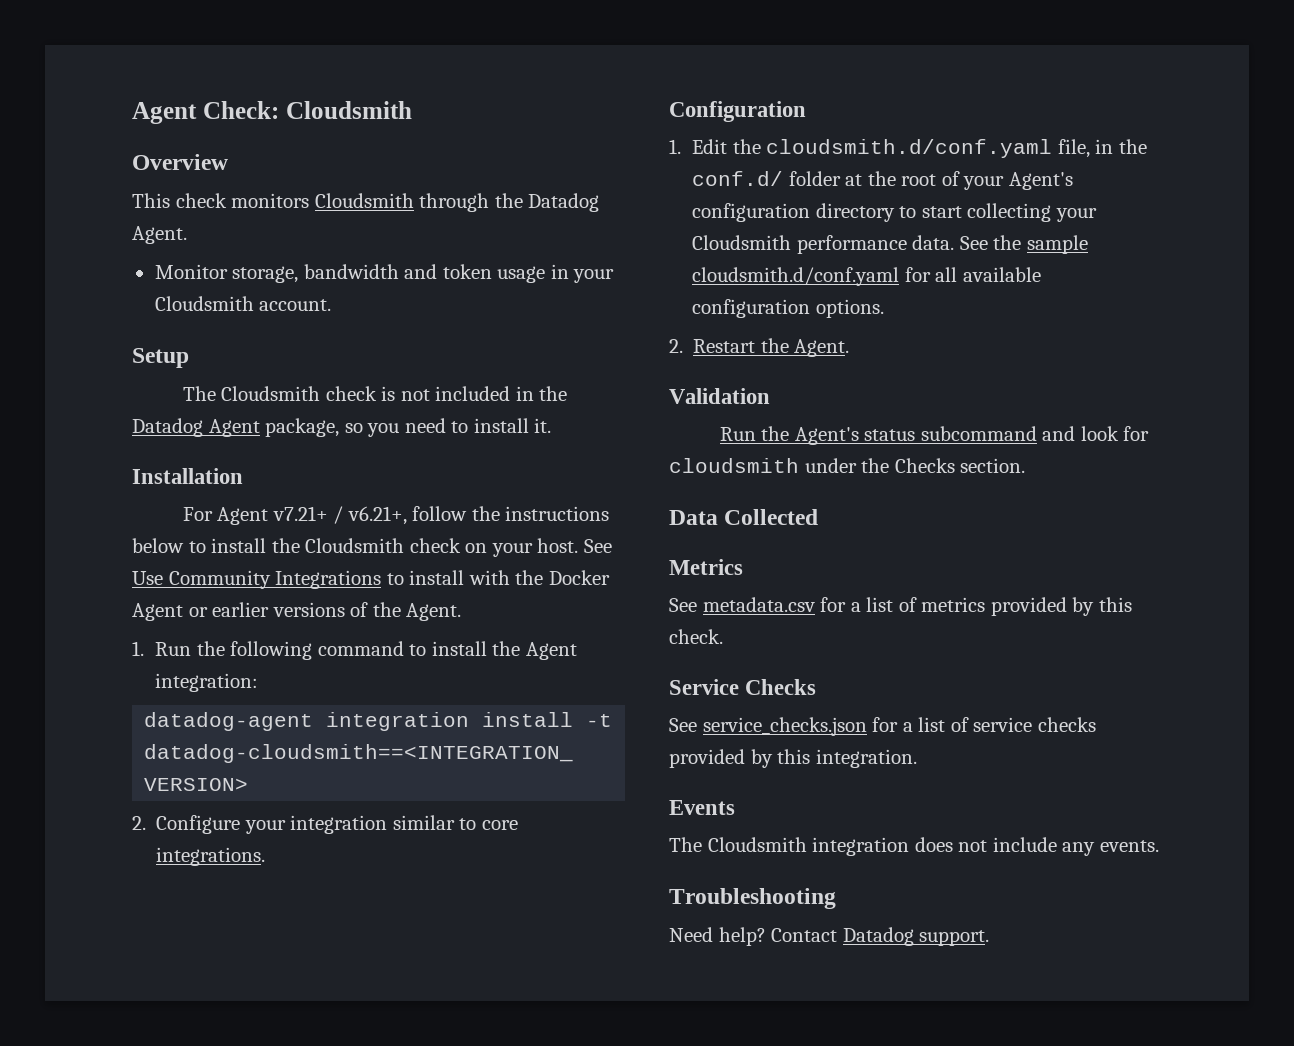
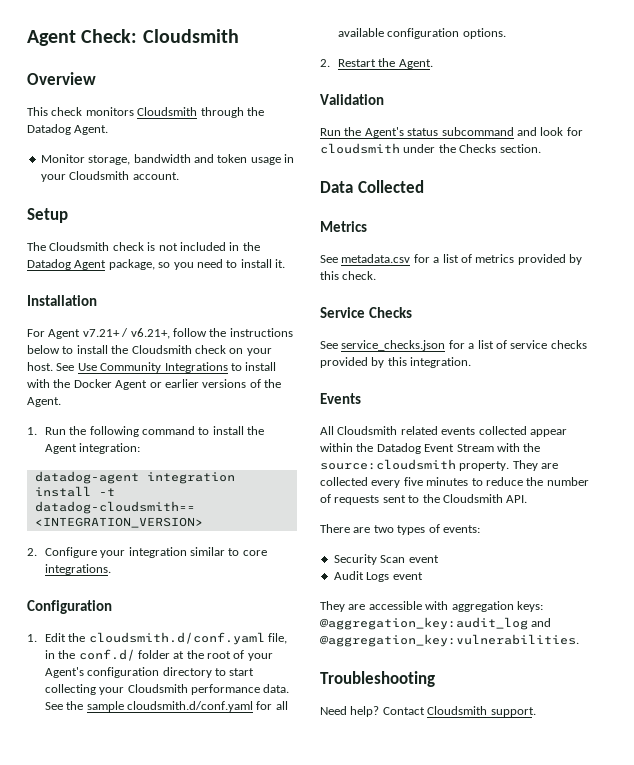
- The Cloudsmith integration does not include any events.
+ All Cloudsmith related events collected appear within the Datadog Event Stream with the source:cloudsmith property. They are collected every five minutes to reduce the number of requests sent to the Cloudsmith API.
+ There are two types of events:
+ Security Scan event
+ Audit Logs event
+ They are accessible with aggregation keys: @aggregation_key:audit_log and @aggregation_key:vulnerabilities.
- Contact Datadog support.
+ Contact Cloudsmith support.

